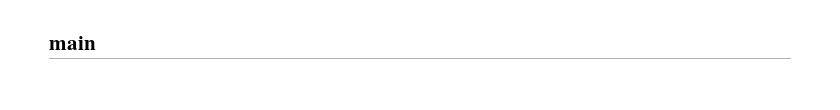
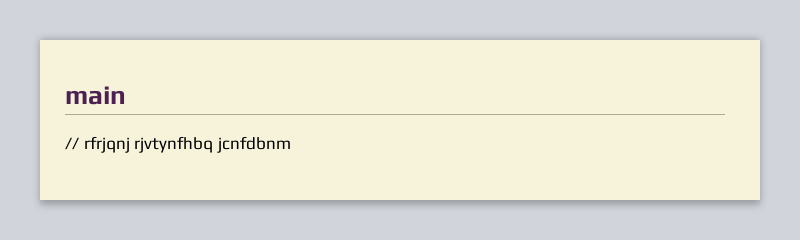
+ // rfrjqnj rjvtynfhbq jcnfdbnm

